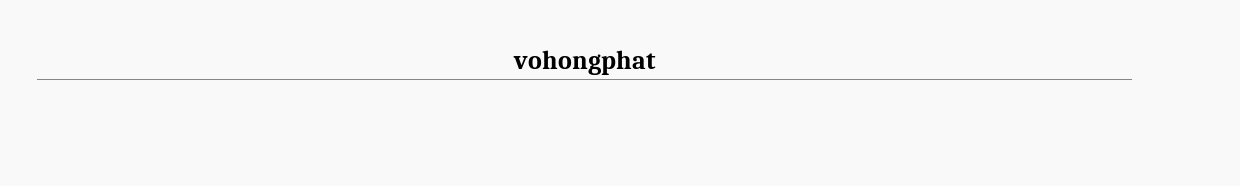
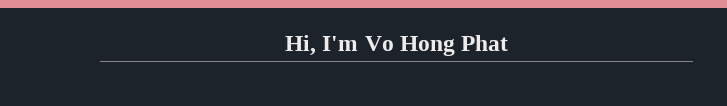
- vohongphat
+ Hi, I'm Vo Hong Phat

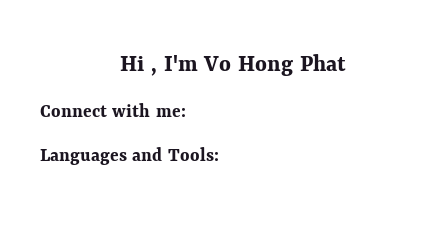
- Hi, I'm Vo Hong Phat
+ Hi , I'm Vo Hong Phat
+ Connect with me:
+ Languages and Tools:

